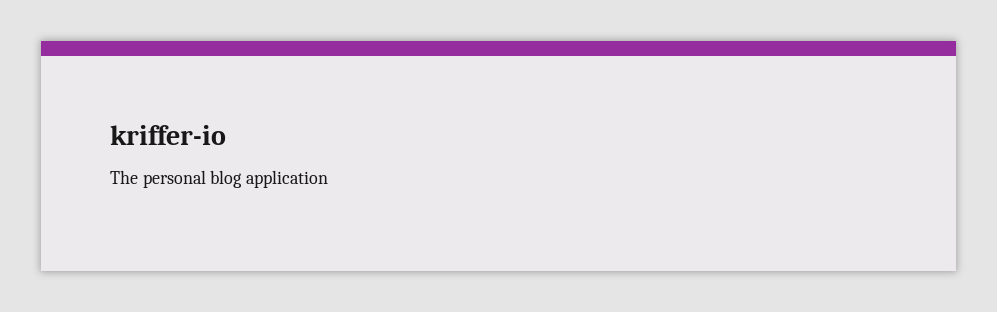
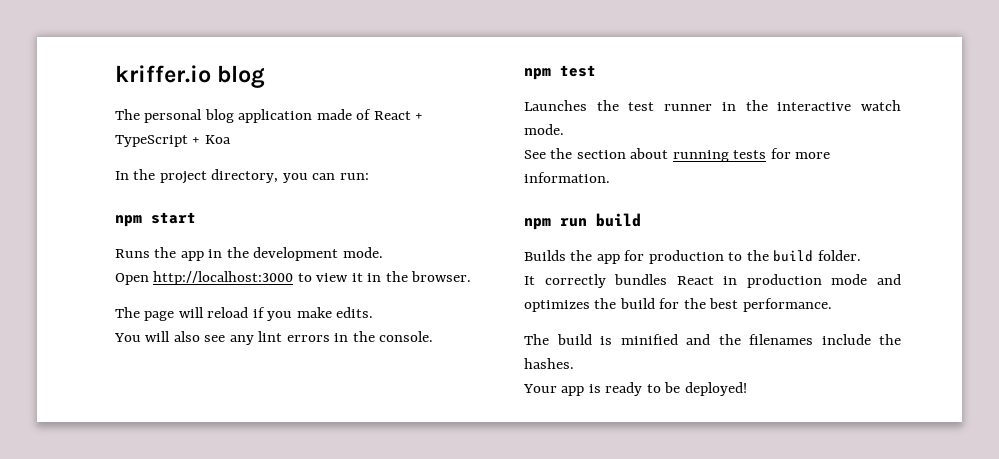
- kriffer-io
+ kriffer.io blog
- The personal blog application
+ The personal blog application made of React + TypeScript + Koa
+ In the project directory, you can run:
+ npm start
+ Runs the app in the development mode.
+ Open http://localhost:3000 to view it in the browser.
+ The page will reload if you make edits.
+ You will also see any lint errors in the console.
+ npm test
+ Launches the test runner in the interactive watch mode.
+ See the section about running tests for more information.
+ npm run build
+ Builds the app for production to the build folder.
+ It correctly bundles React in production mode and optimizes the build for the best performance.
+ The build is minified and the filenames include the hashes.
+ Your app is ready to be deployed!

